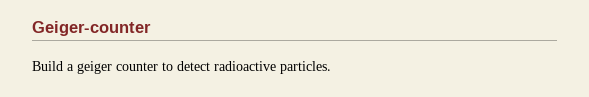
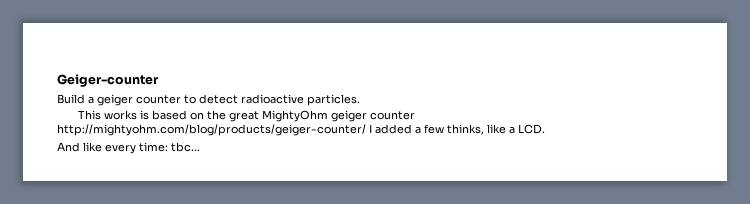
+ This works is based on the great MightyOhm geiger counter http://mightyohm.com/blog/products/geiger-counter/ I added a few thinks, like a LCD.
+ And like every time: tbc...

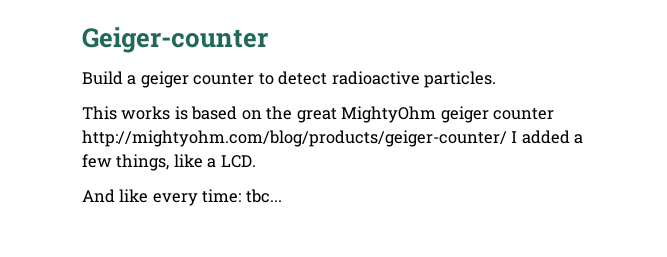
- This works is based on the great MightyOhm geiger counter http://mightyohm.com/blog/products/geiger-counter/ I added a few thinks, like a LCD.
+ This works is based on the great MightyOhm geiger counter http://mightyohm.com/blog/products/geiger-counter/ I added a few things, like a LCD.

